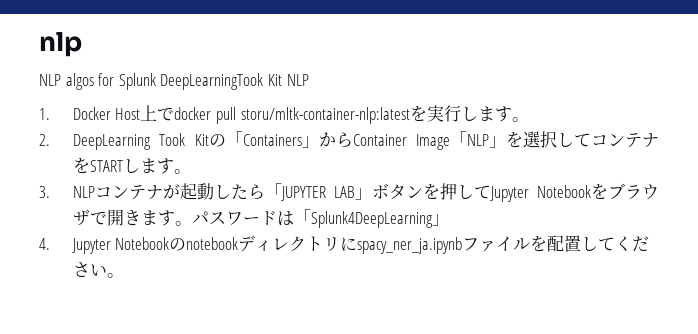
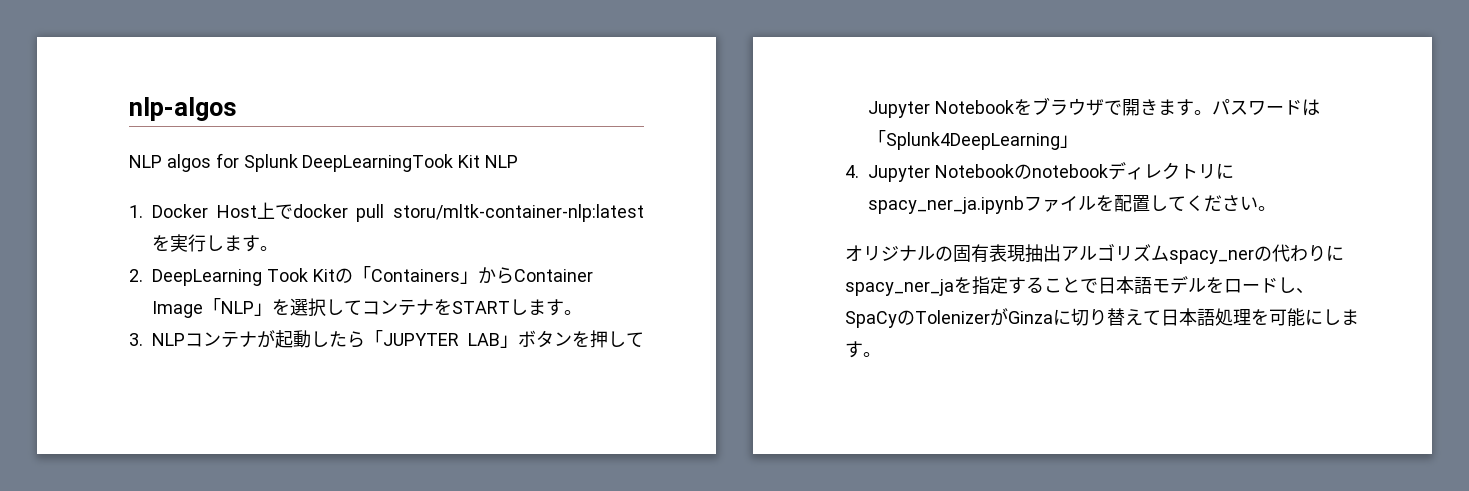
- nlp
+ nlp-algos
+ オリジナルの固有表現抽出アルゴリズムspacy_nerの代わりにspacy_ner_jaを指定することで日本語モデルをロードし、SpaCyのTolenizerがGinzaに切り替えて日本語処理を可能にします。

